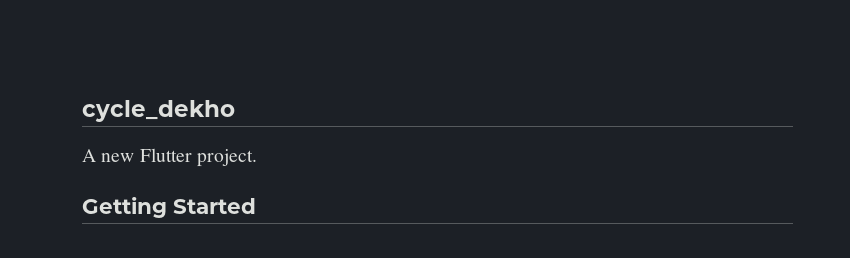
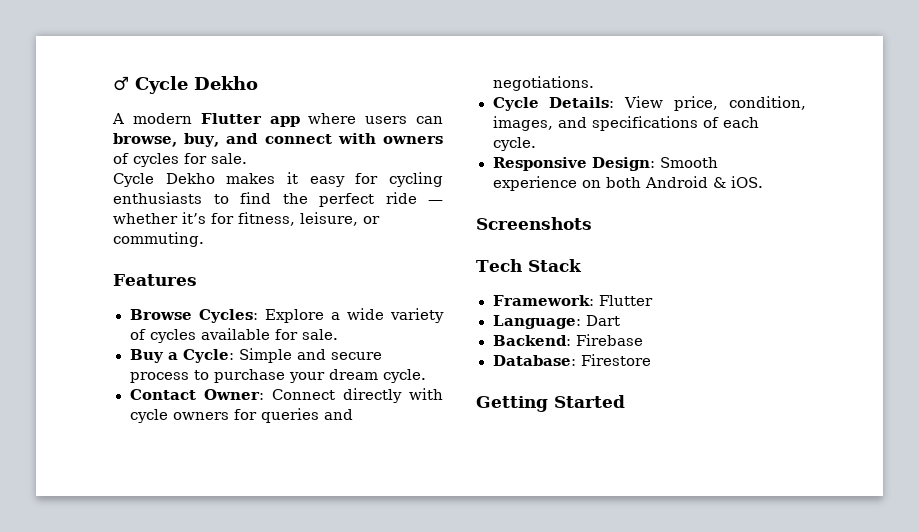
- cycle_dekho
- A new Flutter project.
+ ♂ Cycle Dekho
+ A modern Flutter app where users can browse, buy, and connect with owners of cycles for sale.
+ Cycle Dekho makes it easy for cycling enthusiasts to find the perfect ride — whether it’s for fitness, leisure, or commuting.
+ Features
+ Browse Cycles: Explore a wide variety of cycles available for sale.
+ Buy a Cycle: Simple and secure process to purchase your dream cycle.
+ Contact Owner: Connect directly with cycle owners for queries and negotiations.
+ Cycle Details: View price, condition, images, and specifications of each cycle.
+ Responsive Design: Smooth experience on both Android & iOS.
+ Screenshots
+ Tech Stack
+ Framework: Flutter
+ Language: Dart
+ Backend: Firebase
+ Database: Firestore

